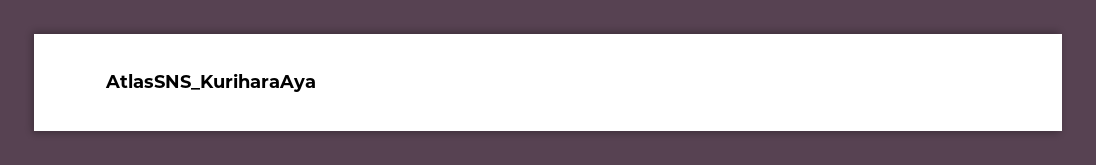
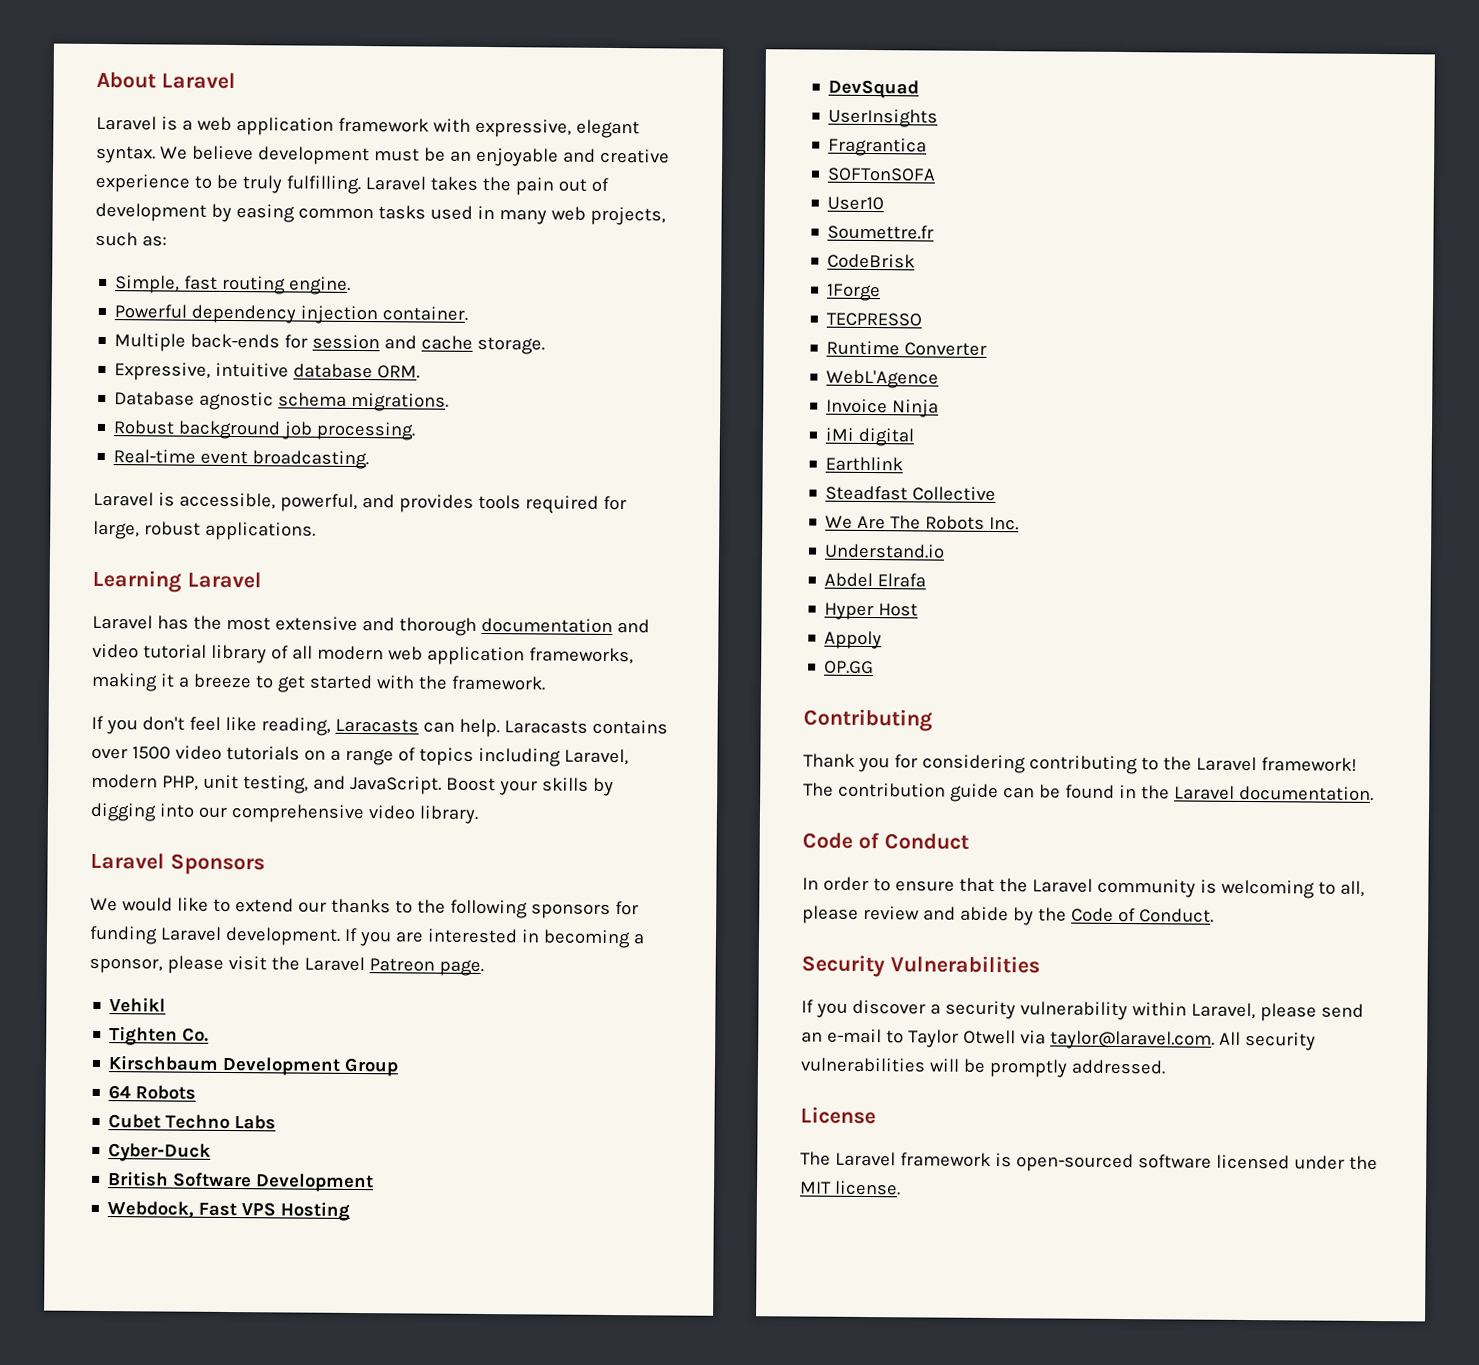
- AtlasSNS_KuriharaAya
+ About Laravel
+ Laravel is a web application framework with expressive, elegant syntax. We believe development must be an enjoyable and creative experience to be truly fulfilling. Laravel takes the pain out of development by easing common tasks used in many web projects, such as:
+ Simple, fast routing engine.
+ Powerful dependency injection container.
+ Multiple back-ends for session and cache storage.
+ Expressive, intuitive database ORM.
+ Database agnostic schema migrations.
+ Robust background job processing.
+ Real-time event broadcasting.
+ Laravel is accessible, powerful, and provides tools required for large, robust applications.
+ Learning Laravel
+ Laravel has the most extensive and thorough documentation and video tutorial library of all modern web application frameworks, making it a breeze to get started with the framework.
+ If you don't feel like reading, Laracasts can help. Laracasts contains over 1500 video tutorials on a range of topics including Laravel, modern PHP, unit testing, and JavaScript. Boost your skills by digging into our comprehensive video library.
+ Laravel Sponsors
+ We would like to extend our thanks to the following sponsors for funding Laravel development. If you are interested in becoming a sponsor, please visit the Laravel Patreon page.
+ Vehikl
+ Tighten Co.
+ Kirschbaum Development Group
+ 64 Robots
+ Cubet Techno Labs
+ Cyber-Duck
+ British Software Development
+ Webdock, Fast VPS Hosting
+ DevSquad
+ UserInsights
+ Fragrantica
+ SOFTonSOFA
+ User10
+ Soumettre.fr
+ CodeBrisk
+ 1Forge
+ TECPRESSO
+ Runtime Converter
+ WebL'Agence
+ Invoice Ninja
+ iMi digital
+ Earthlink
+ Steadfast Collective
+ We Are The Robots Inc.
+ Understand.io
+ Abdel Elrafa
+ Hyper Host
+ Appoly
+ OP.GG
+ Contributing
+ Thank you for considering contributing to the Laravel framework! The contribution guide can be found in the Laravel documentation.
+ Code of Conduct
+ In order to ensure that the Laravel community is welcoming to all, please review and abide by the Code of Conduct.
+ Security Vulnerabilities
+ If you discover a security vulnerability within Laravel, please send an e-mail to Taylor Otwell via taylor@laravel.com. All security vulnerabilities will be promptly addressed.
+ License
+ The Laravel framework is open-sourced software licensed under the MIT license.

